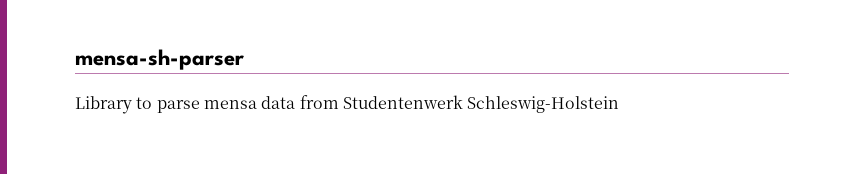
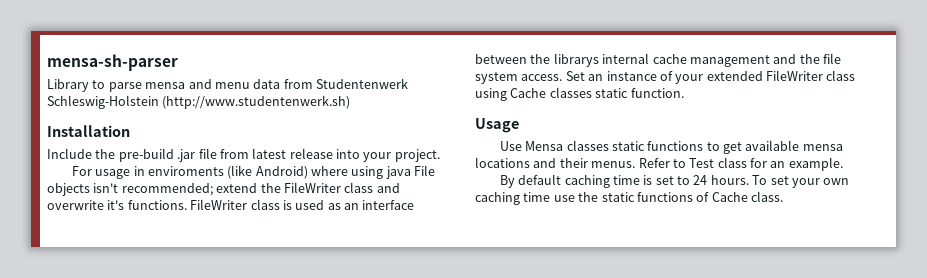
- Library to parse mensa data from Studentenwerk Schleswig-Holstein
+ Library to parse mensa and menu data from Studentenwerk Schleswig-Holstein (http://www.studentenwerk.sh)
+ Installation
+ Include the pre-build .jar file from latest release into your project.
+ For usage in enviroments (like Android) where using java File objects isn't recommended; extend the FileWriter class and overwrite it's functions. FileWriter class is used as an interface between the librarys internal cache management and the file system access. Set an instance of your extended FileWriter class using Cache classes static function.
+ Usage
+ Use Mensa classes static functions to get available mensa locations and their menus. Refer to Test class for an example.
+ By default caching time is set to 24 hours. To set your own caching time use the static functions of Cache class.

